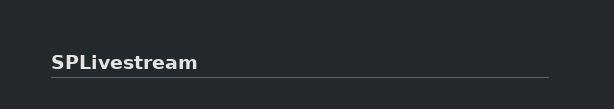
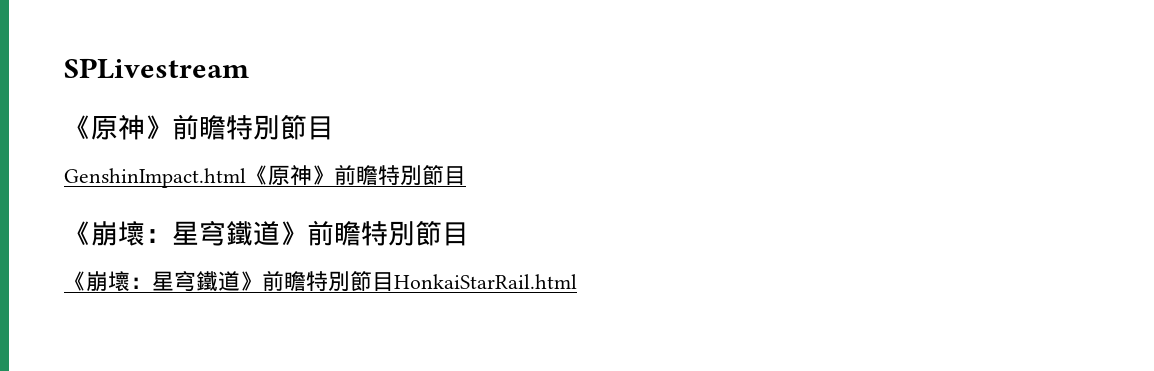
  SPLivestream
+ 《原神》前瞻特別節目
+ GenshinImpact.html《原神》前瞻特別節目
+ 《崩壞：星穹鐵道》前瞻特別節目
+ 《崩壞：星穹鐵道》前瞻特別節目HonkaiStarRail.html

